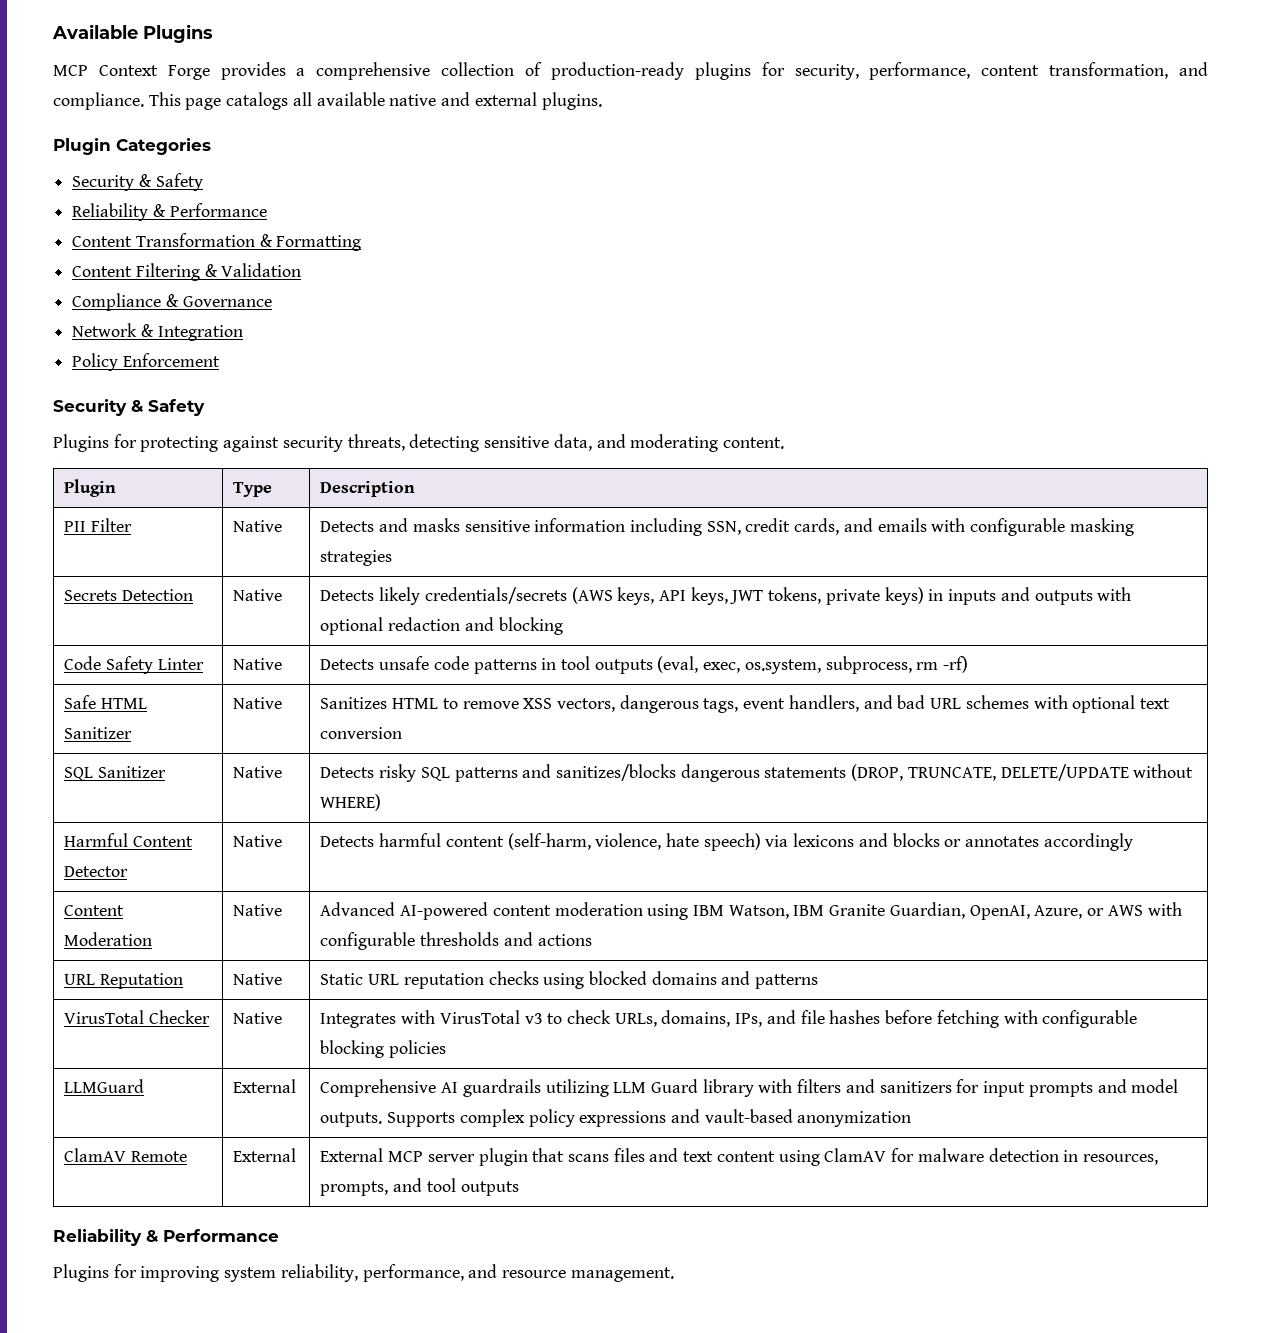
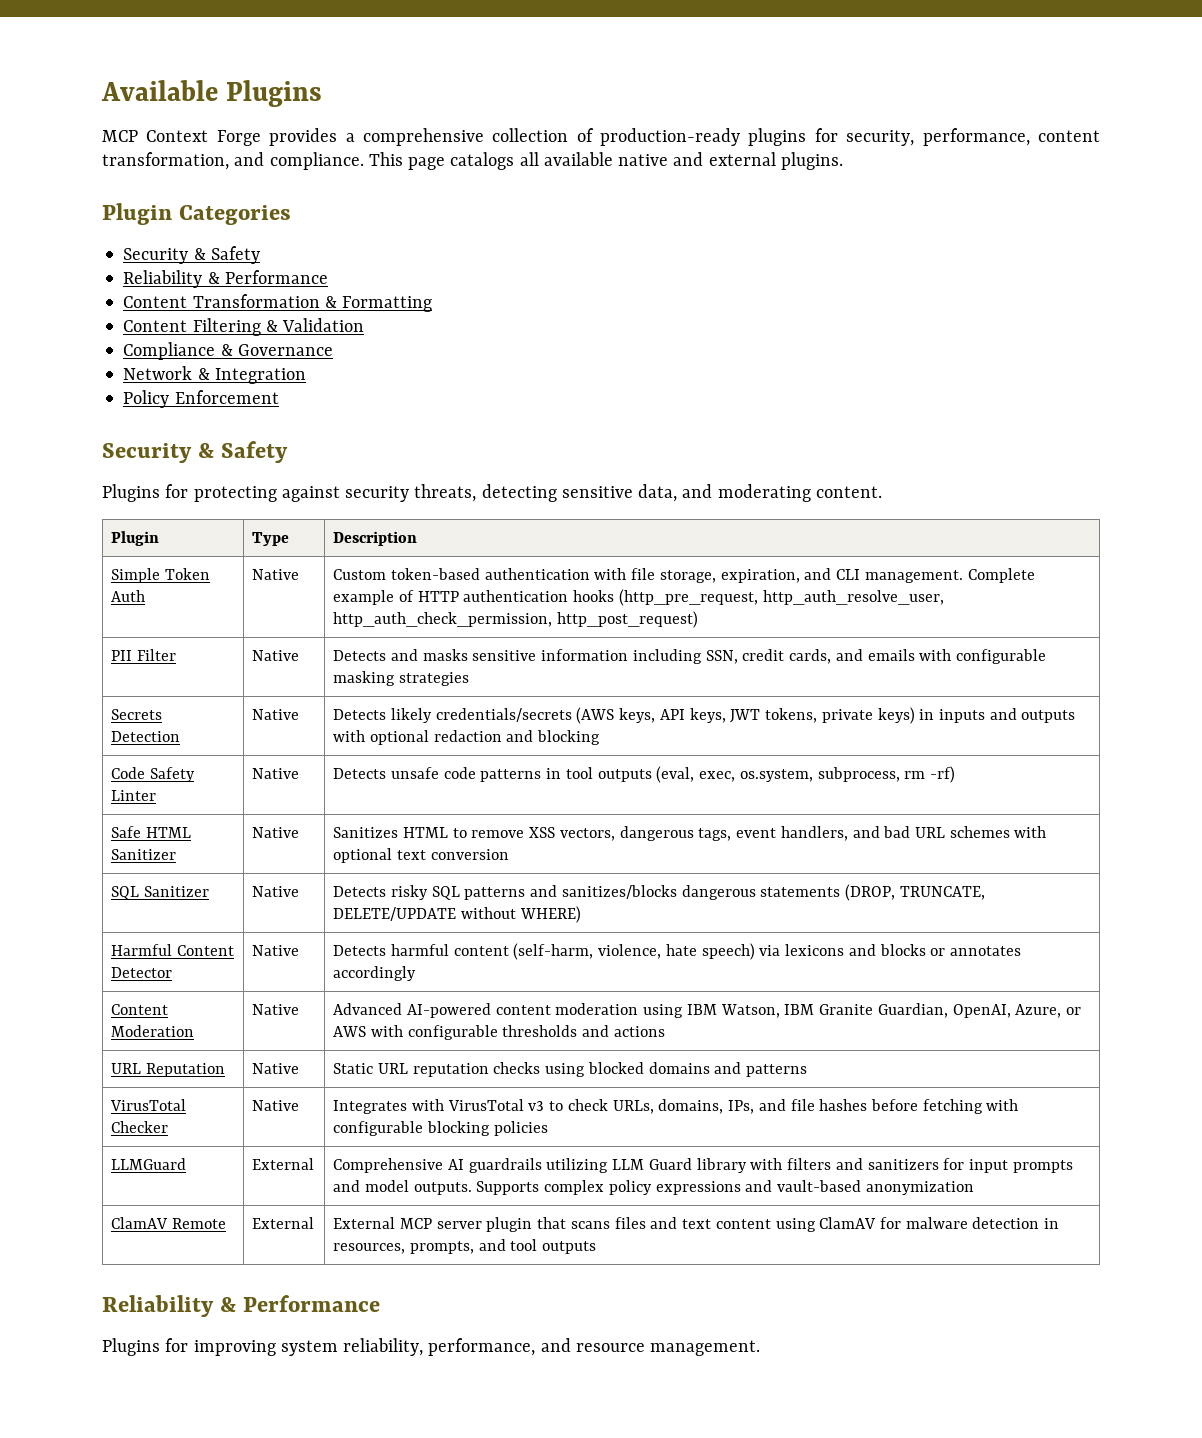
+ Simple Token Auth | Native | Custom token-based authentication with file storage, expiration, and CLI management. Complete example of HTTP authentication hooks (http_pre_request, http_auth_resolve_user, http_auth_check_permission, http_post_request)

